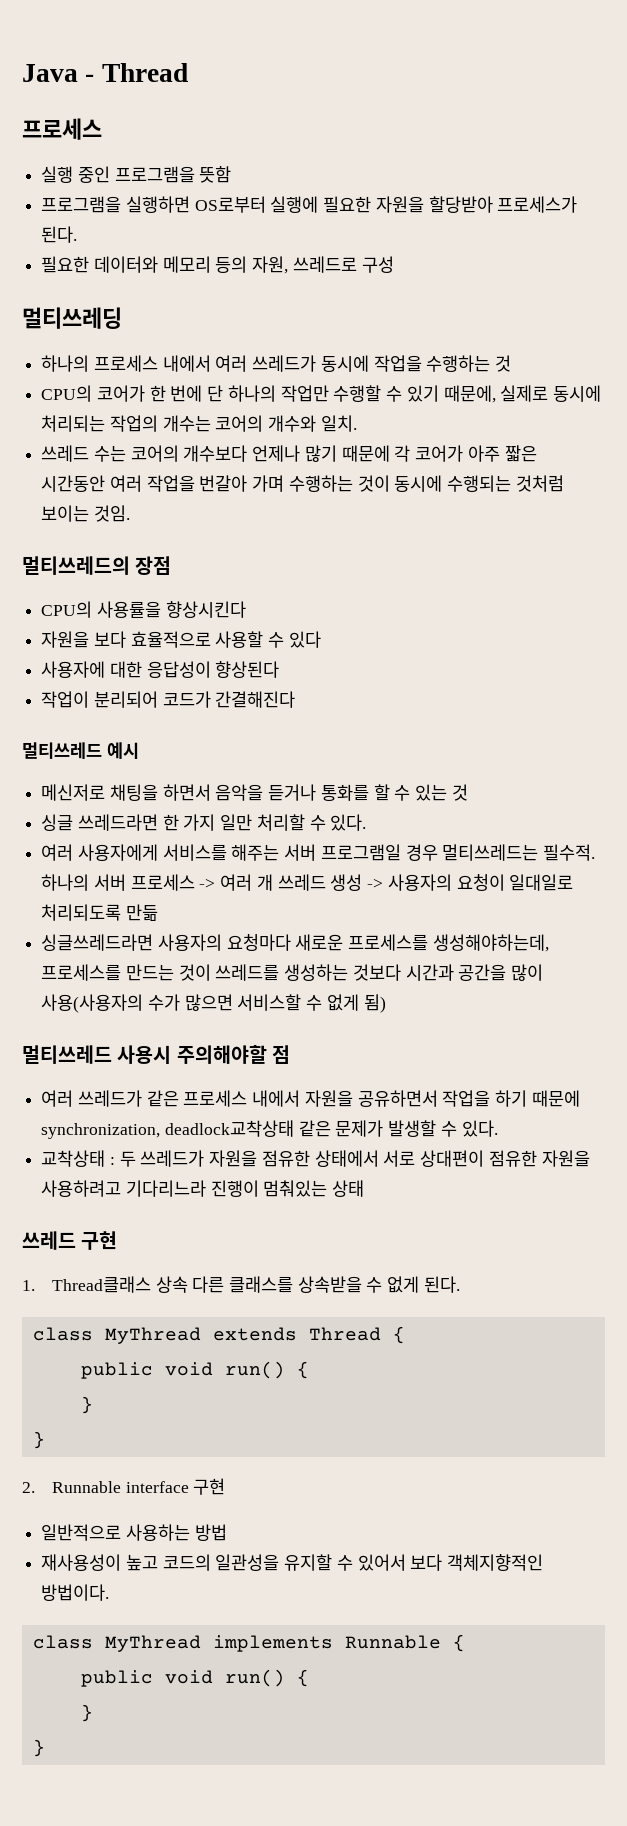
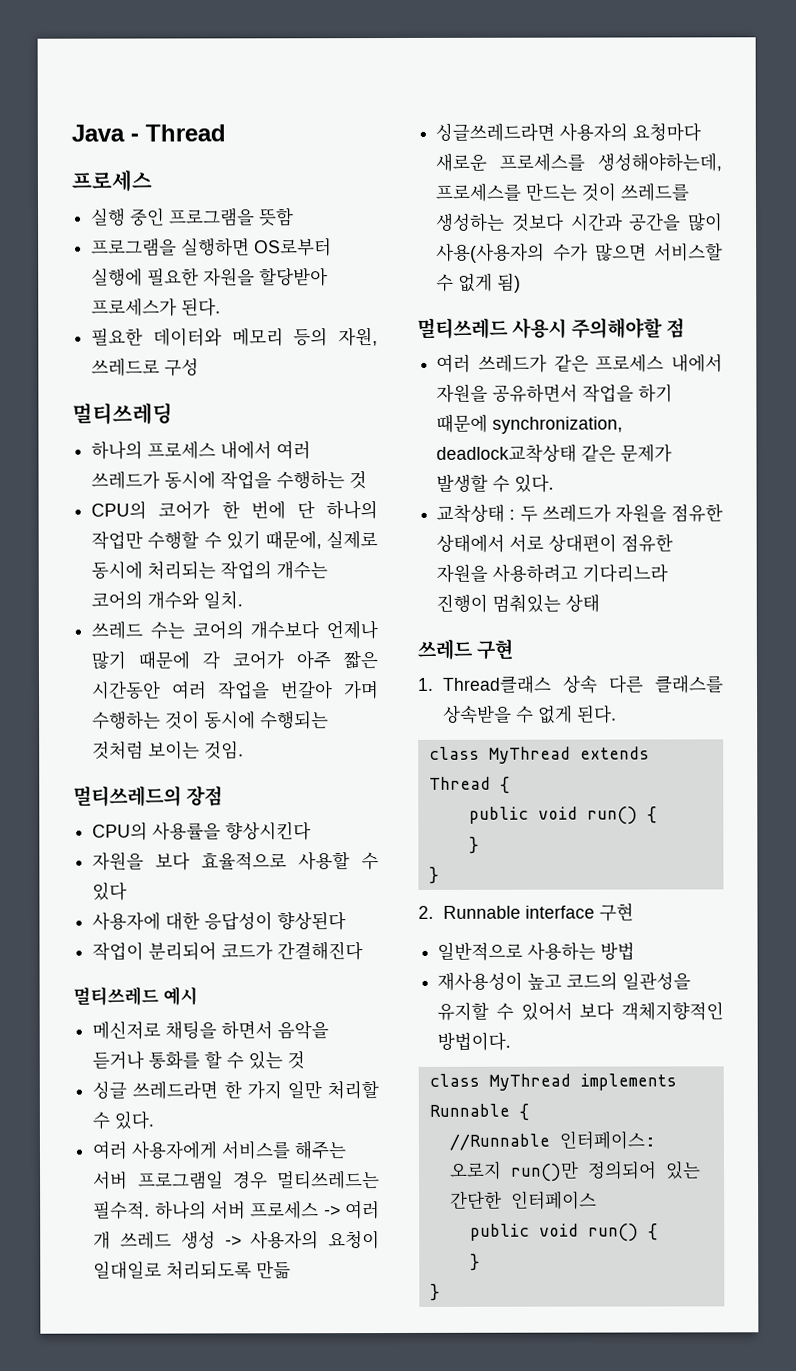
+ //Runnable 인터페이스: 오로지 run()만 정의되어 있는 간단한 인터페이스

